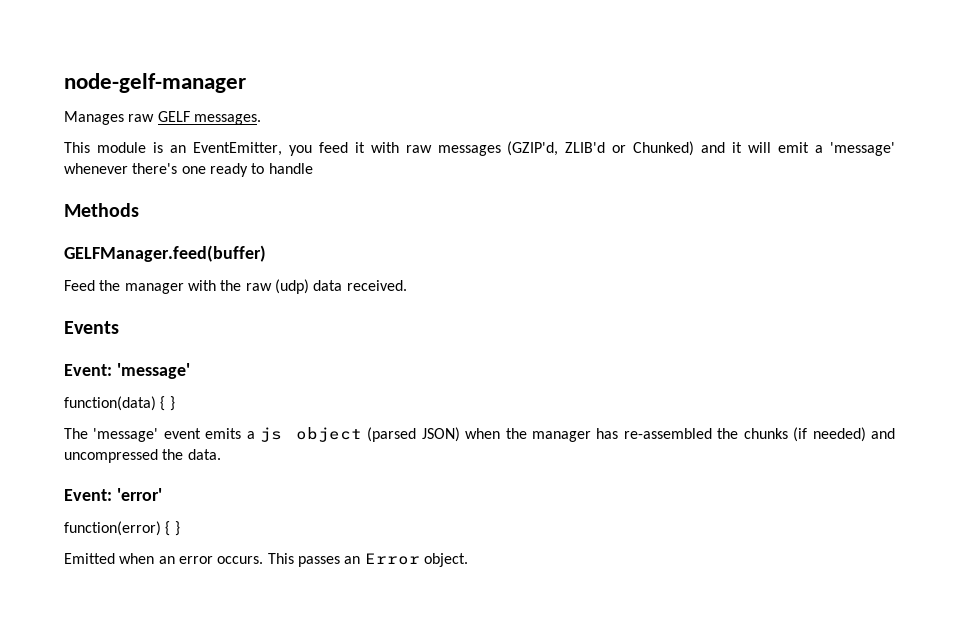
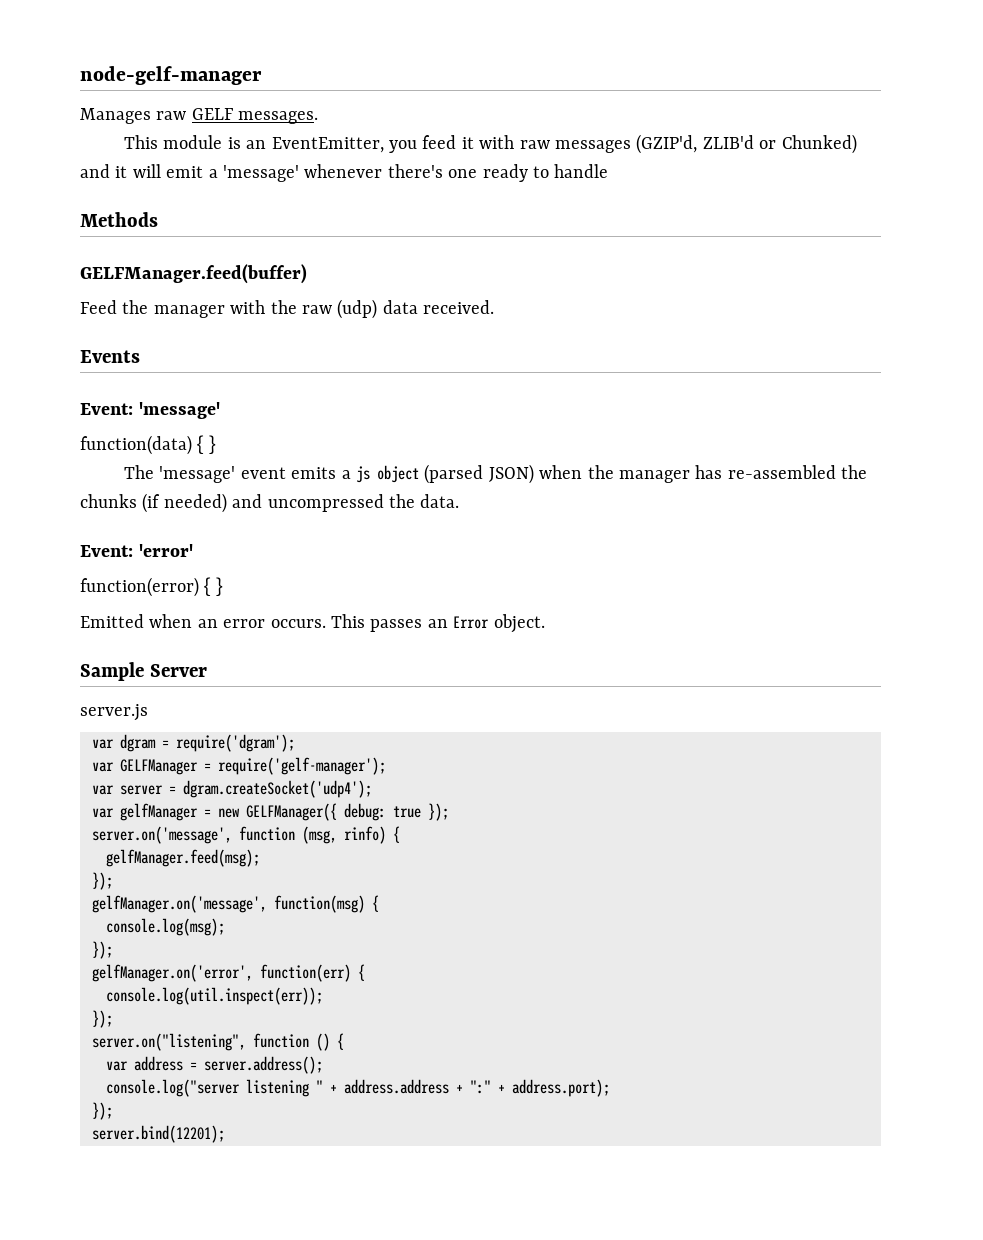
+ Sample Server
+ server.js
+ var dgram = require('dgram');
+ var GELFManager = require('gelf-manager');
+ var server = dgram.createSocket('udp4');
+ var gelfManager = new GELFManager({ debug: true });
+ server.on('message', function (msg, rinfo) {
+ gelfManager.feed(msg);
+ });
+ gelfManager.on('message', function(msg) {
+ console.log(msg);
+ });
+ gelfManager.on('error', function(err) {
+ console.log(util.inspect(err));
+ });
+ server.on("listening", function () {
+ var address = server.address();
+ console.log("server listening " + address.address + ":" + address.port);
+ });
+ server.bind(12201);

